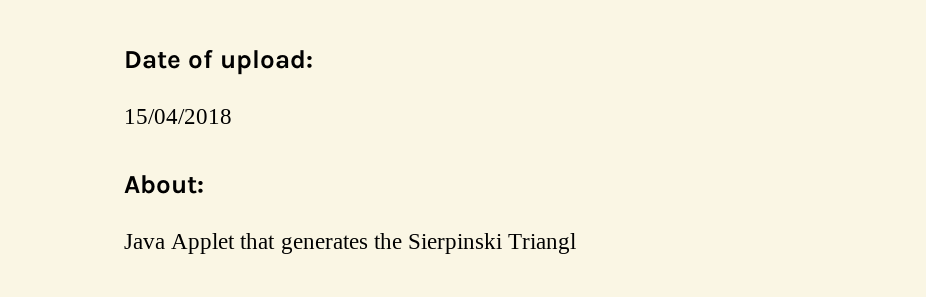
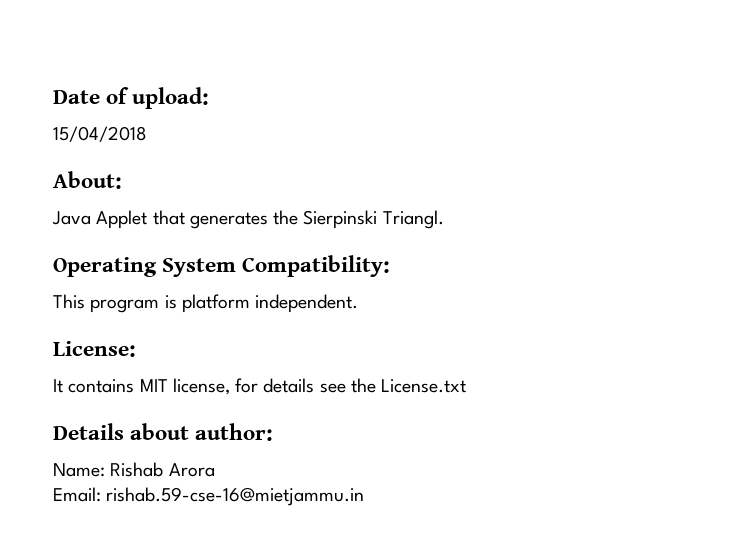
- Java Applet that generates the Sierpinski Triangl
+ Java Applet that generates the Sierpinski Triangl.
+ Operating System Compatibility:
+ This program is platform independent.
+ License:
+ It contains MIT license, for details see the License.txt
+ Details about author:
+ Name: Rishab Arora
+ Email: rishab.59-cse-16@mietjammu.in

